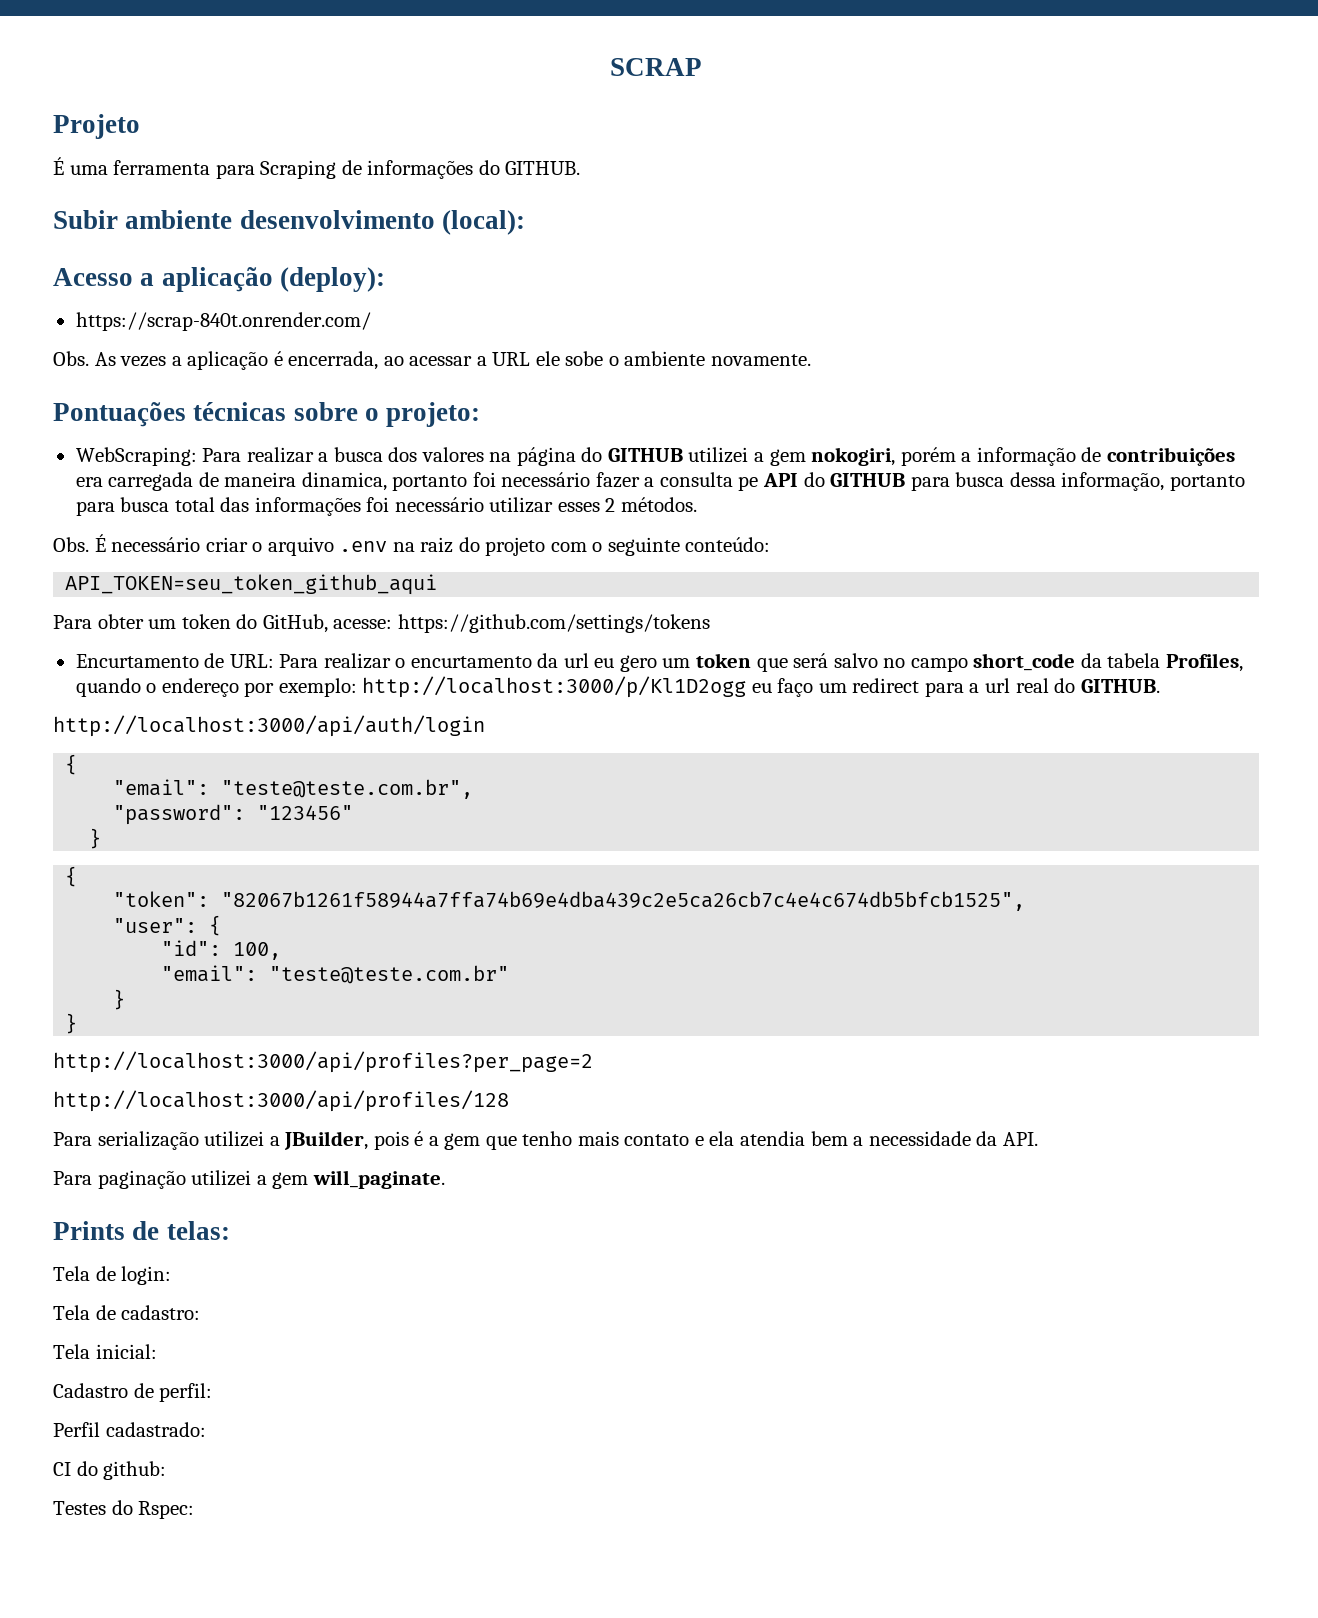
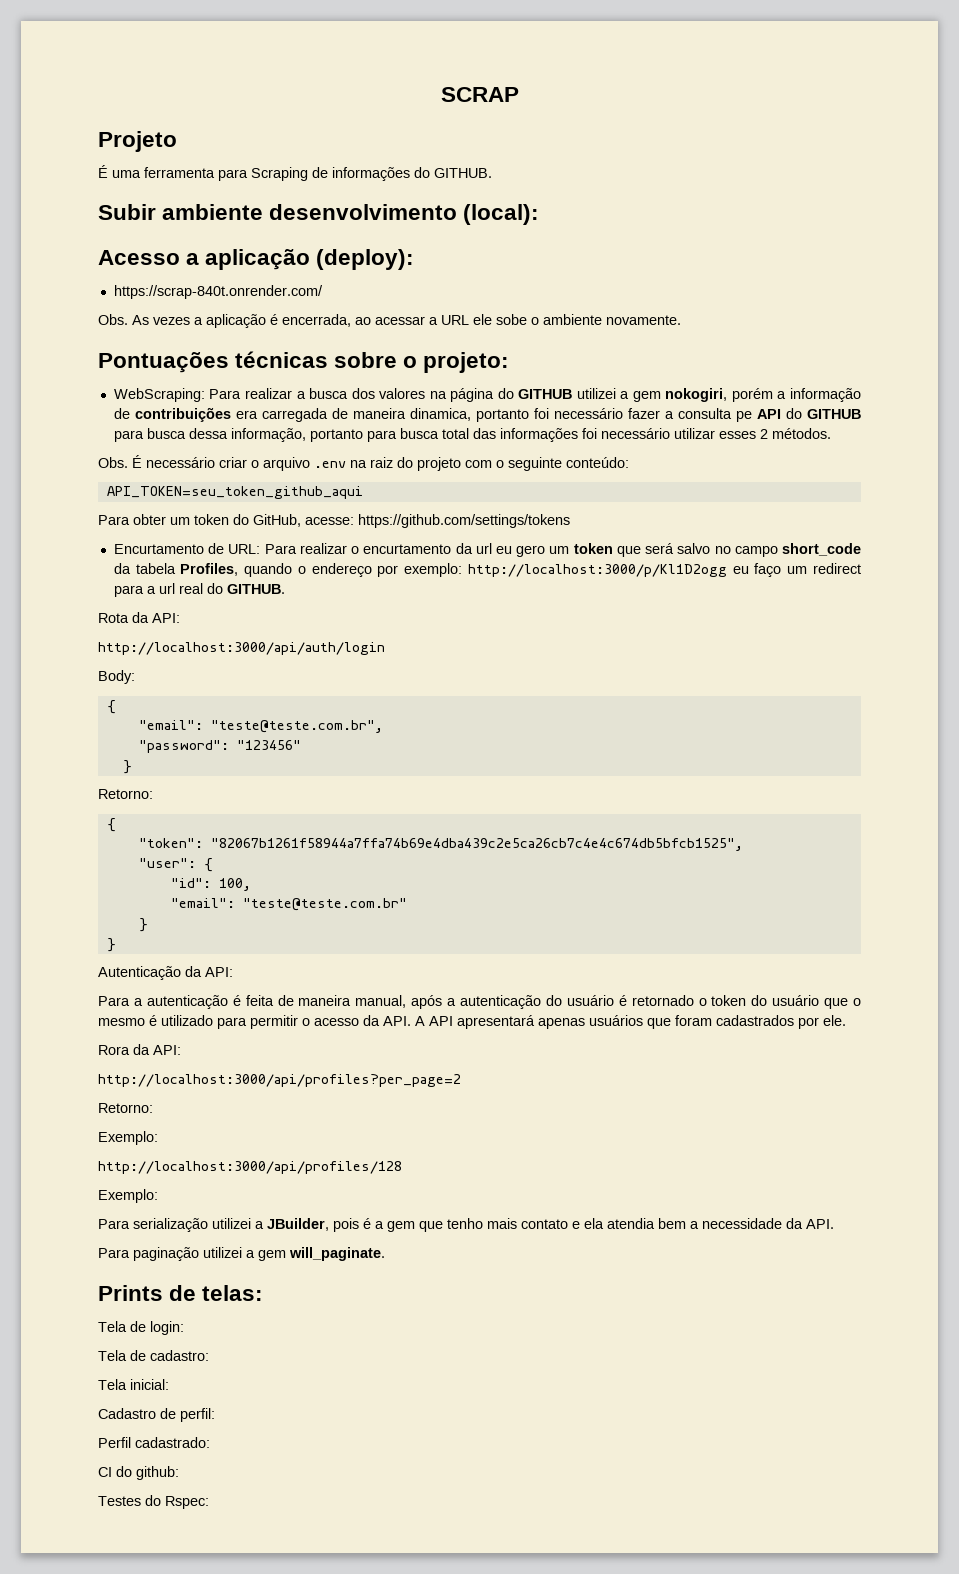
+ Rota da API:
+ Body:
  "password": "123456"
  }
+ Retorno:
+ Autenticação da API:
+ Para a autenticação é feita de maneira manual, após a autenticação do usuário é retornado o token do usuário que o mesmo é utilizado para permitir o acesso da API. A API apresentará apenas usuários que foram cadastrados por ele.
+ Rora da API:
  http://localhost:3000/api/profiles?per_page=2
+ Retorno:
+ Exemplo:
  http://localhost:3000/api/profiles/128
+ Exemplo:

